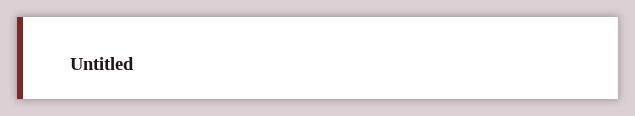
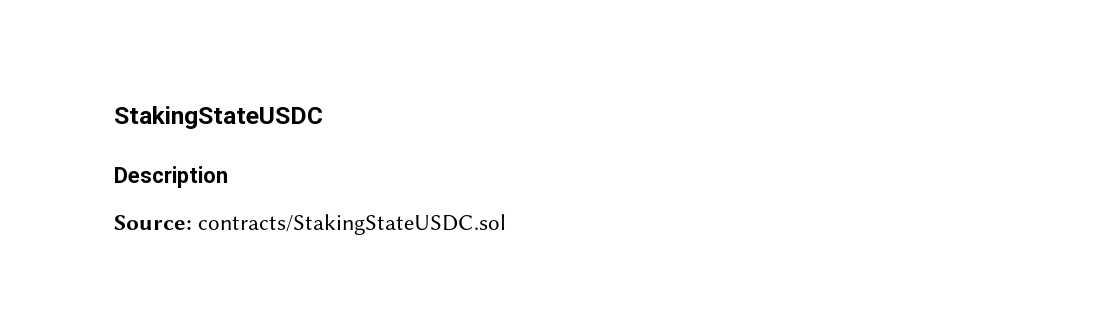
- Untitled
+ StakingStateUSDC
+ Description
+ Source: contracts/StakingStateUSDC.sol

